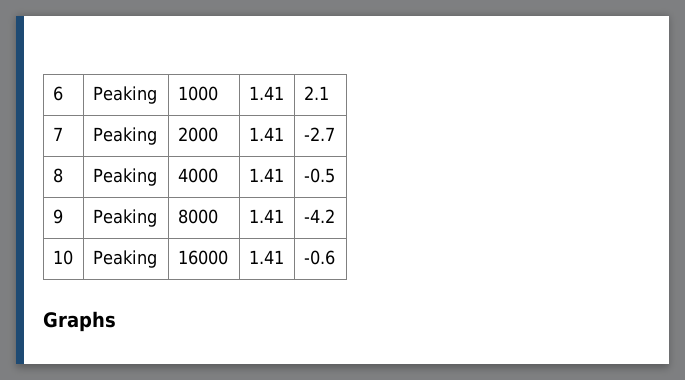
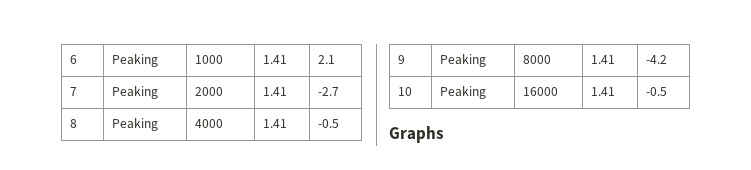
- 10 | Peaking | 16000 | 1.41 | -0.6
+ 10 | Peaking | 16000 | 1.41 | -0.5

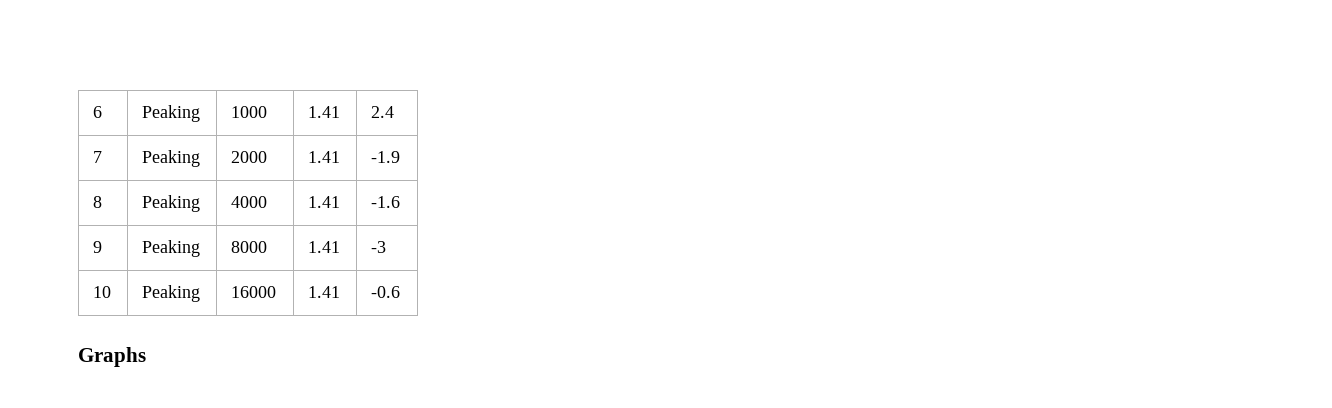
- 6 | Peaking | 1000 | 1.41 | 2.1
+ 6 | Peaking | 1000 | 1.41 | 2.4
- 7 | Peaking | 2000 | 1.41 | -2.7
+ 7 | Peaking | 2000 | 1.41 | -1.9
- 8 | Peaking | 4000 | 1.41 | -0.5
+ 8 | Peaking | 4000 | 1.41 | -1.6
- 9 | Peaking | 8000 | 1.41 | -4.2
+ 9 | Peaking | 8000 | 1.41 | -3
- 10 | Peaking | 16000 | 1.41 | -0.5
+ 10 | Peaking | 16000 | 1.41 | -0.6

